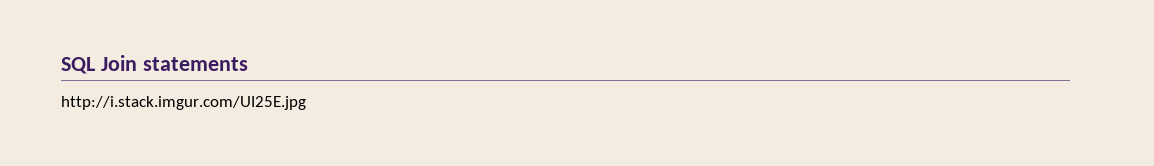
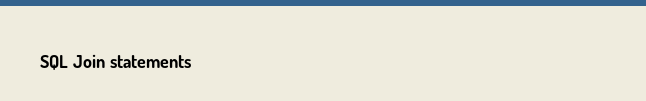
- http://i.stack.imgur.com/UI25E.jpg

